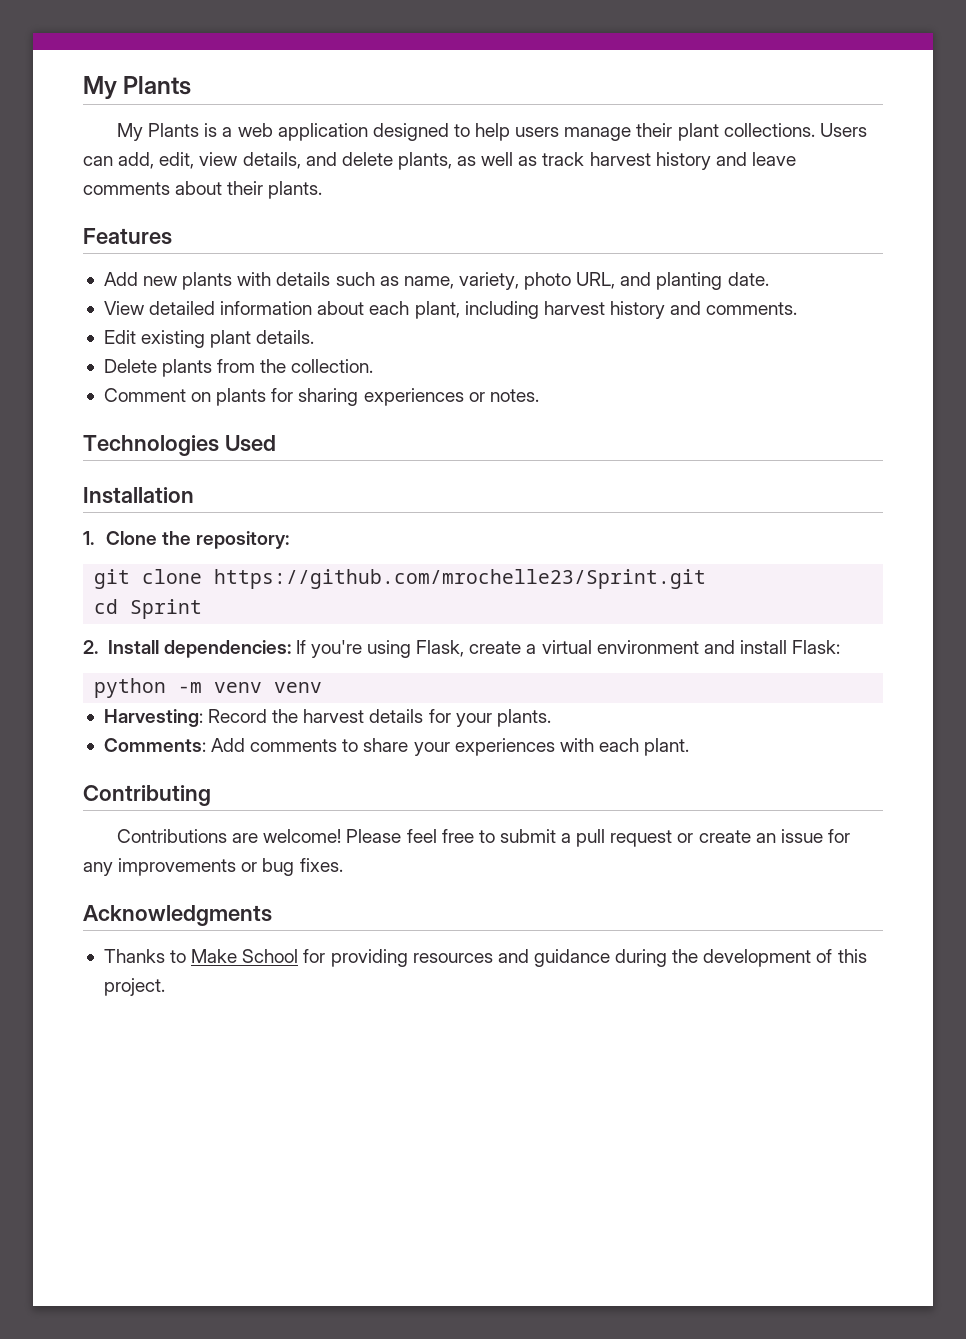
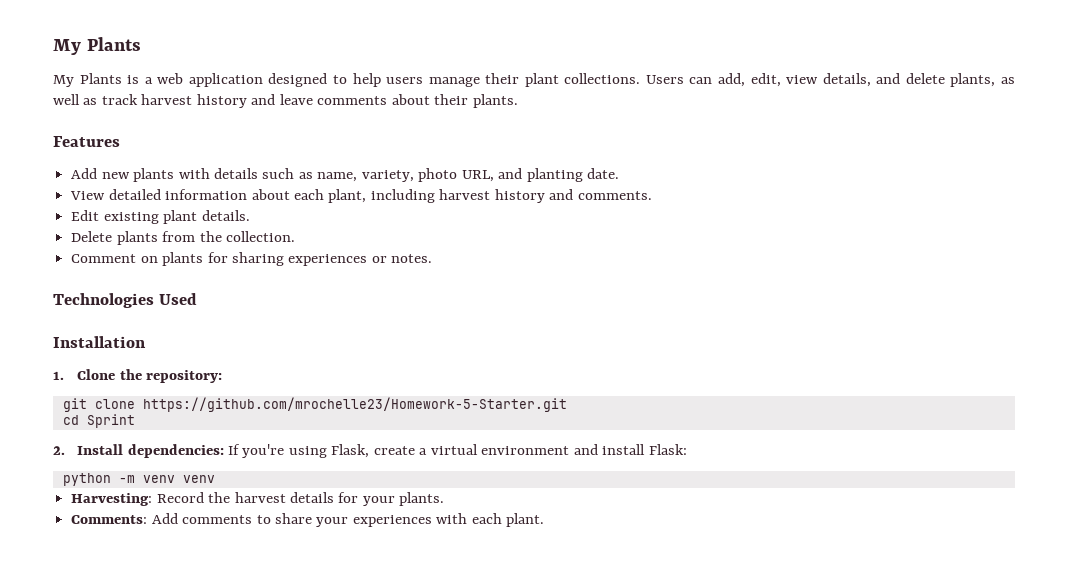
- git clone https://github.com/mrochelle23/Sprint.git
+ git clone https://github.com/mrochelle23/Homework-5-Starter.git
- Contributing
- Contributions are welcome! Please feel free to submit a pull request or create an issue for any improvements or bug fixes.
- Acknowledgments
- Thanks to Make School for providing resources and guidance during the development of this project.

